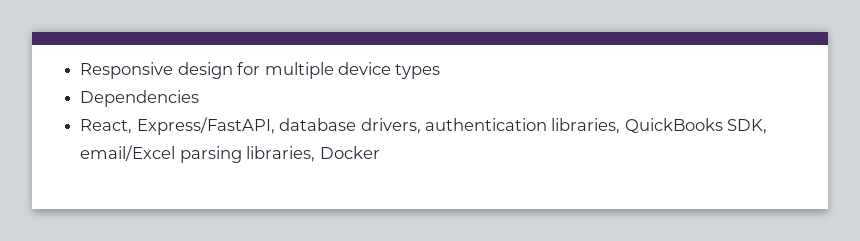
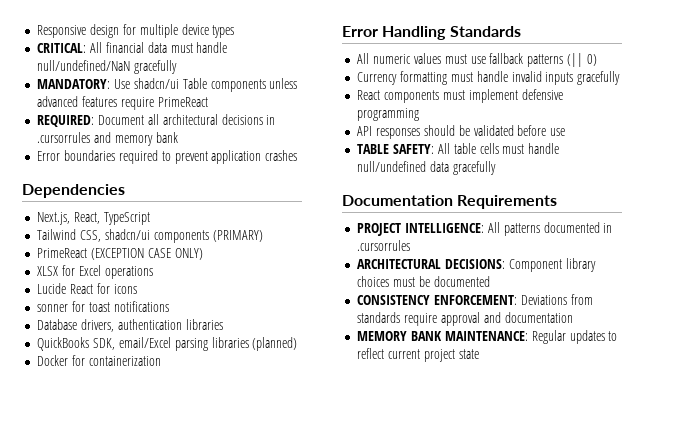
+ CRITICAL: All financial data must handle null/undefined/NaN gracefully
+ MANDATORY: Use shadcn/ui Table components unless advanced features require PrimeReact
+ REQUIRED: Document all architectural decisions in .cursorrules and memory bank
+ Error boundaries required to prevent application crashes
  Dependencies
- React, Express/FastAPI, database drivers, authentication libraries, QuickBooks SDK, email/Excel parsing libraries, Docker
+ Next.js, React, TypeScript
+ Tailwind CSS, shadcn/ui components (PRIMARY)
+ PrimeReact (EXCEPTION CASE ONLY)
+ XLSX for Excel operations
+ Lucide React for icons
+ sonner for toast notifications
+ Database drivers, authentication libraries
+ QuickBooks SDK, email/Excel parsing libraries (planned)
+ Docker for containerization
+ Error Handling Standards
+ All numeric values must use fallback patterns (|| 0)
+ Currency formatting must handle invalid inputs gracefully
+ React components must implement defensive programming
+ API responses should be validated before use
+ TABLE SAFETY: All table cells must handle null/undefined data gracefully
+ Documentation Requirements
+ PROJECT INTELLIGENCE: All patterns documented in .cursorrules
+ ARCHITECTURAL DECISIONS: Component library choices must be documented
+ CONSISTENCY ENFORCEMENT: Deviations from standards require approval and documentation
+ MEMORY BANK MAINTENANCE: Regular updates to reflect current project state

